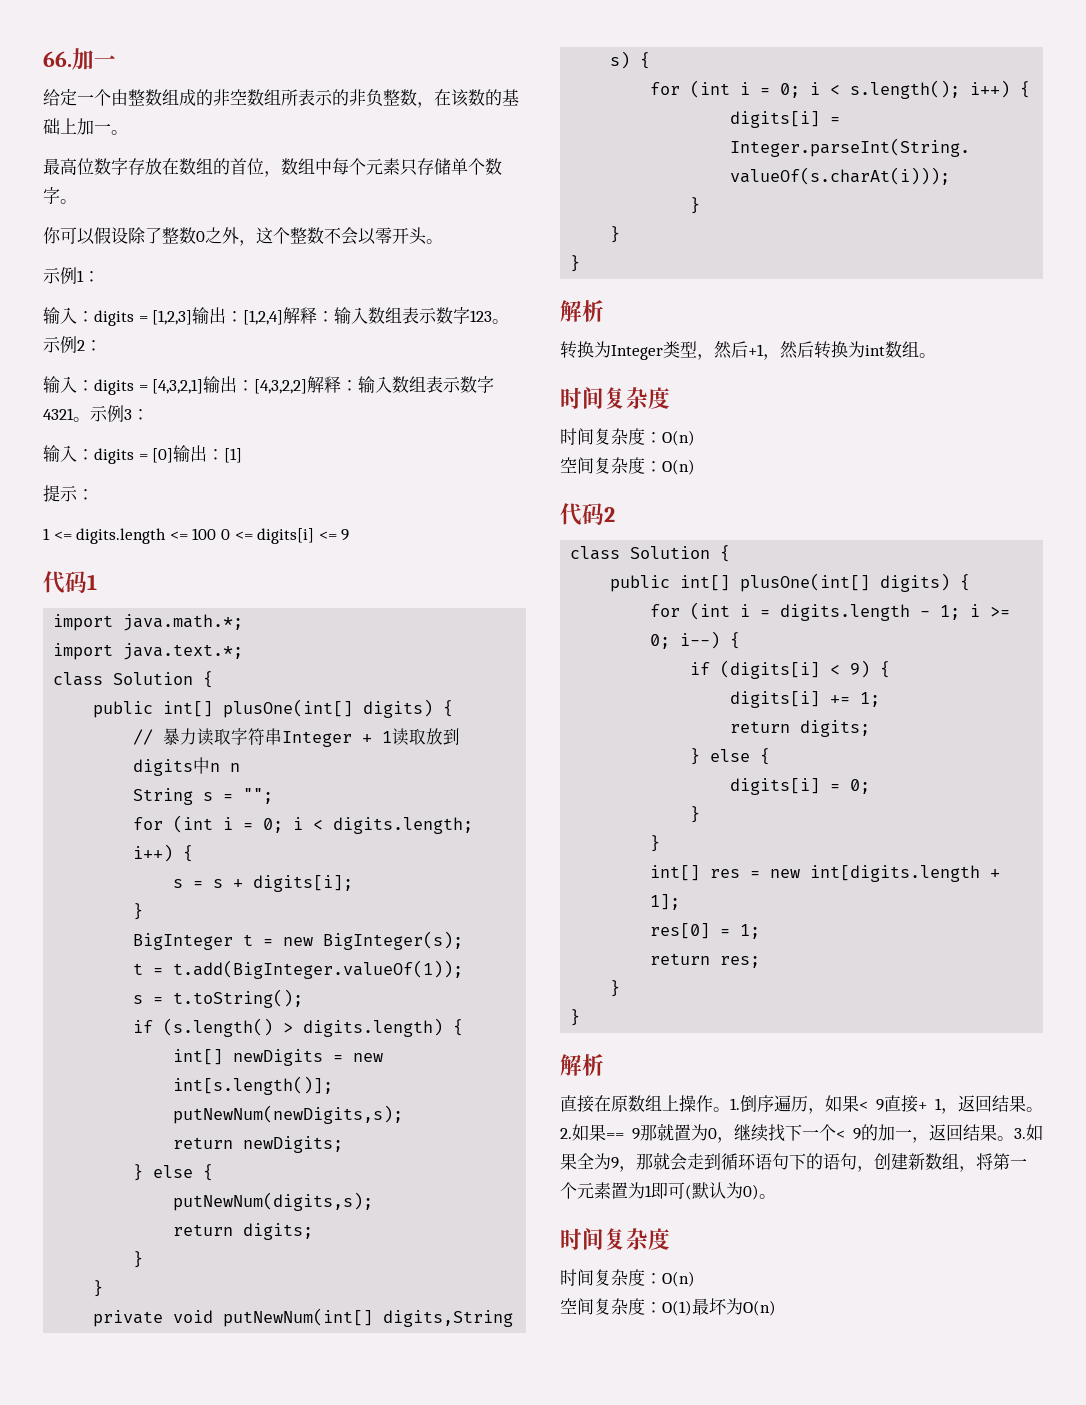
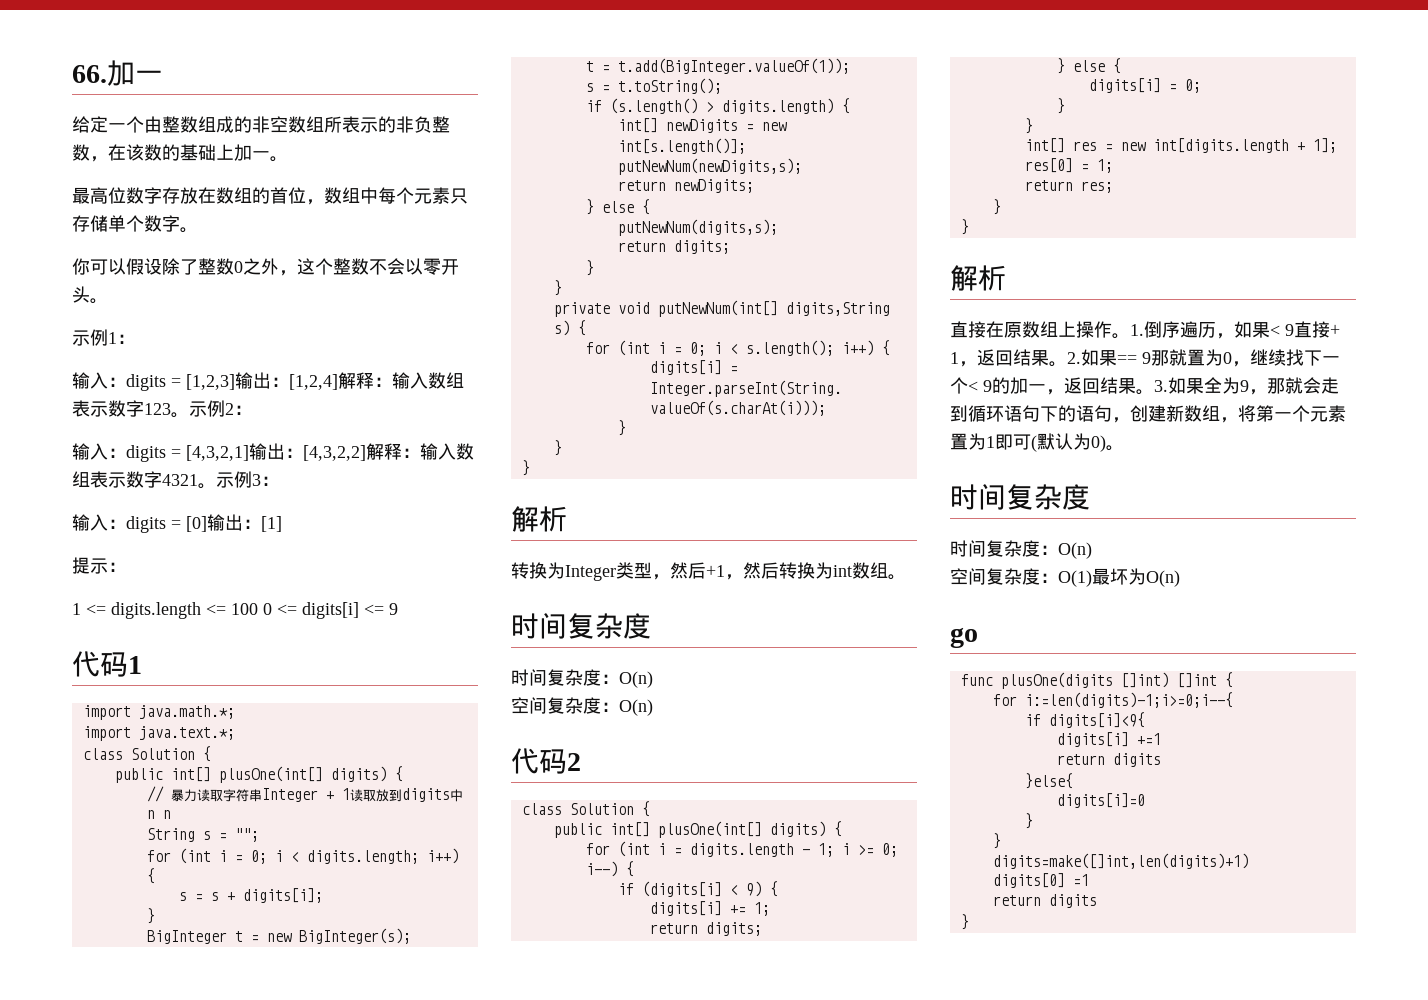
+ go
+ func plusOne(digits []int) []int {
+ for i:=len(digits)-1;i>=0;i--{
+ if digits[i]<9{
+ digits[i] +=1
+ return digits
+ }else{
+ digits[i]=0
+ }
+ }
+ digits=make([]int,len(digits)+1)
+ digits[0] =1
+ return digits
+ }

